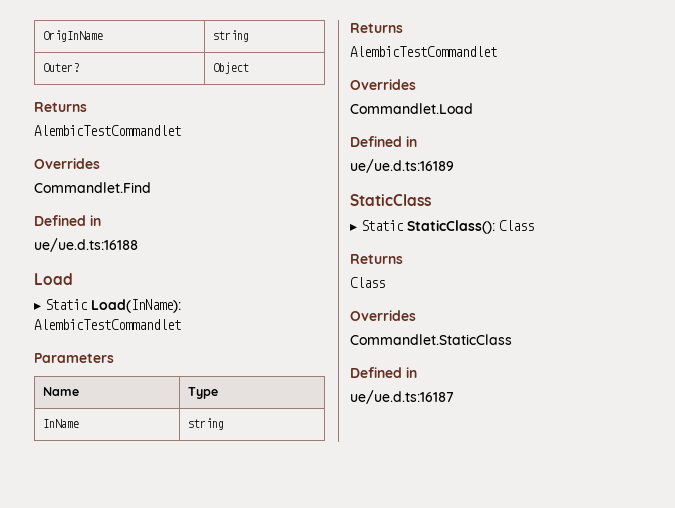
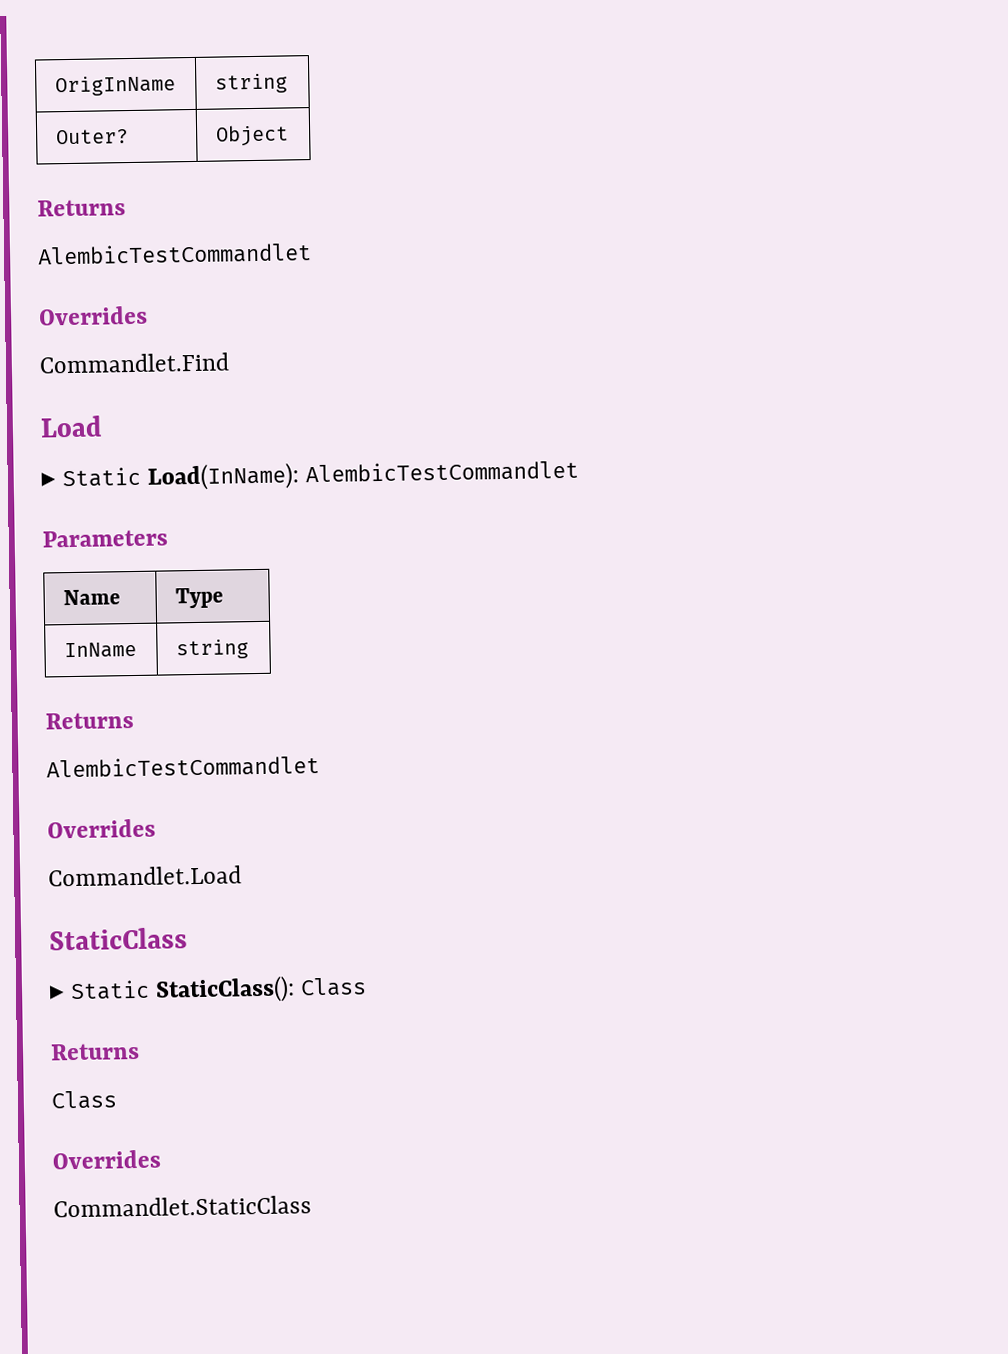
  Commandlet.Find
- Defined in
- ue/ue.d.ts:16188
  Commandlet.Load
- Defined in
- ue/ue.d.ts:16189
  Commandlet.StaticClass
- Defined in
- ue/ue.d.ts:16187

